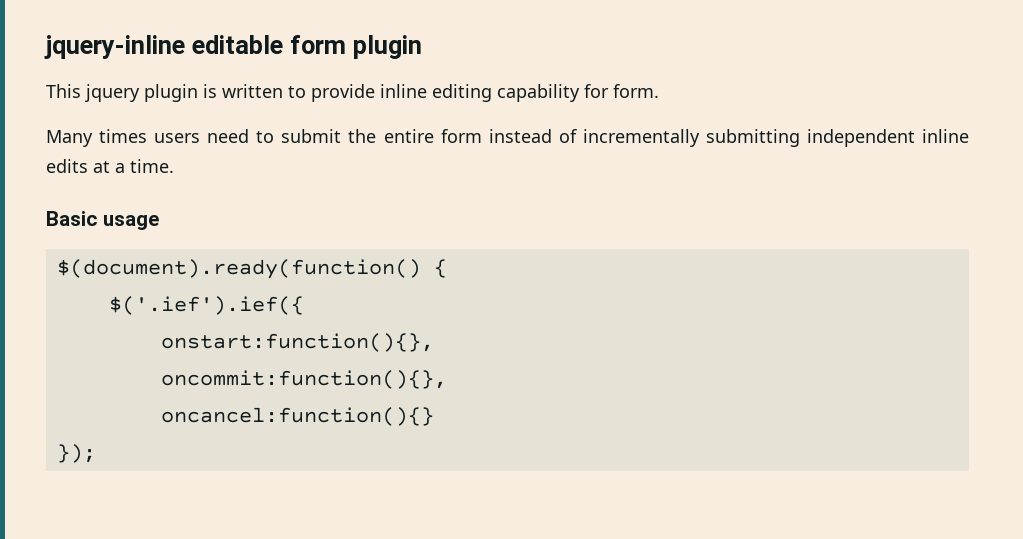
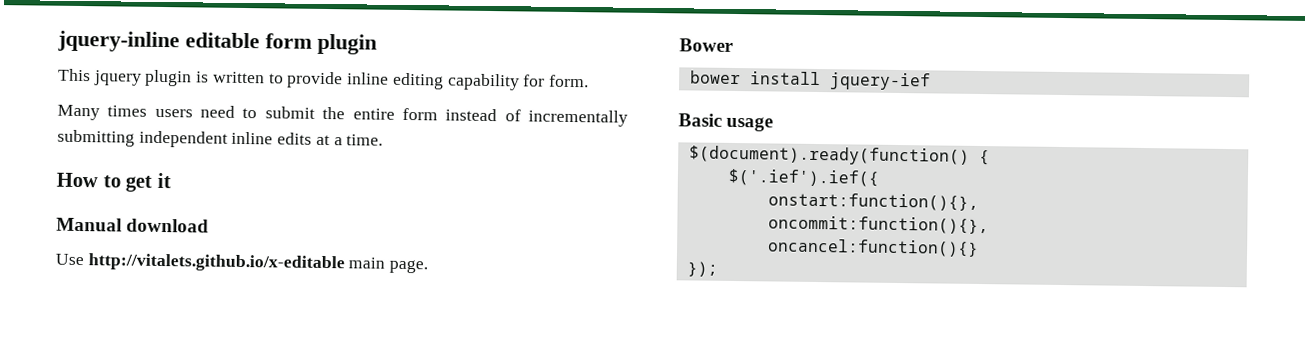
+ How to get it
+ Manual download
+ Use http://vitalets.github.io/x-editable main page.
+ Bower
+ bower install jquery-ief

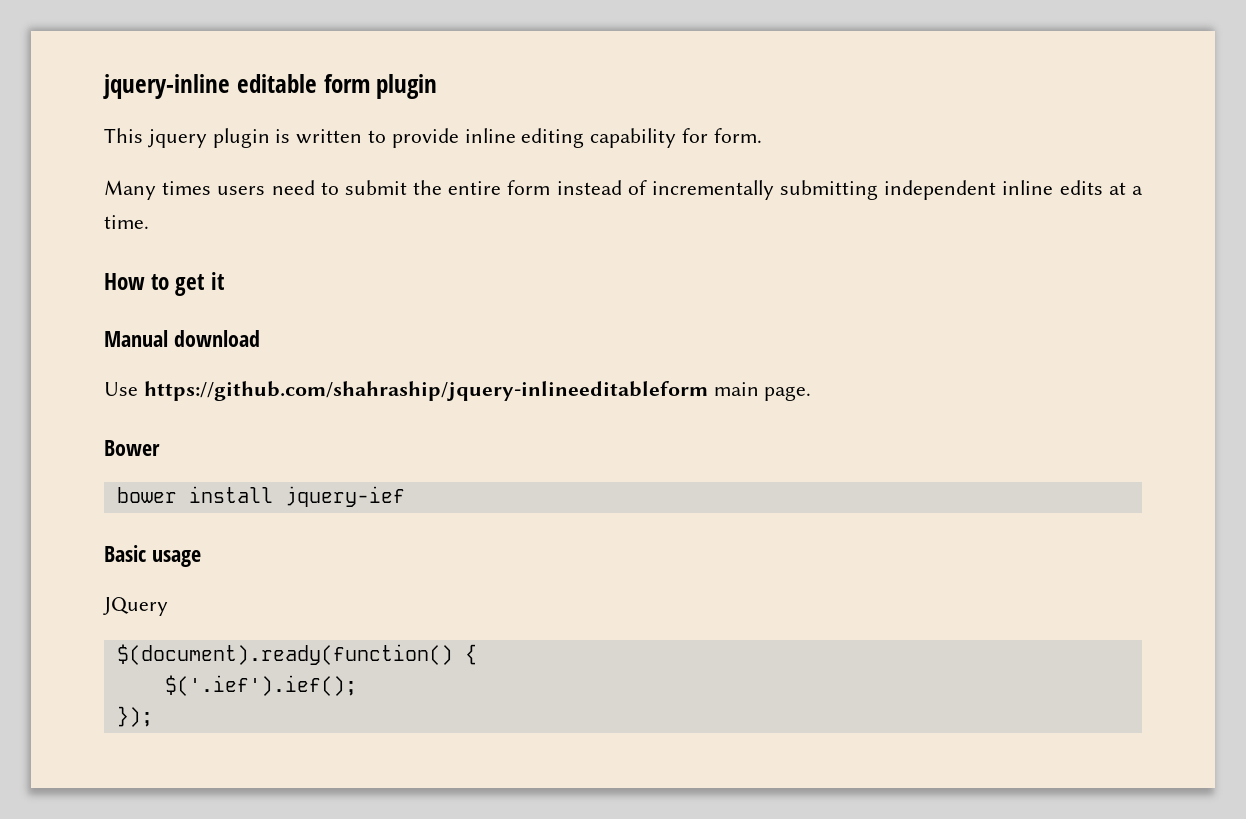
- Use http://vitalets.github.io/x-editable main page.
+ Use https://github.com/shahraship/jquery-inlineeditableform main page.
+ JQuery
- $('.ief').ief({
- onstart:function(){},
- oncommit:function(){},
- oncancel:function(){}
+ $('.ief').ief();

